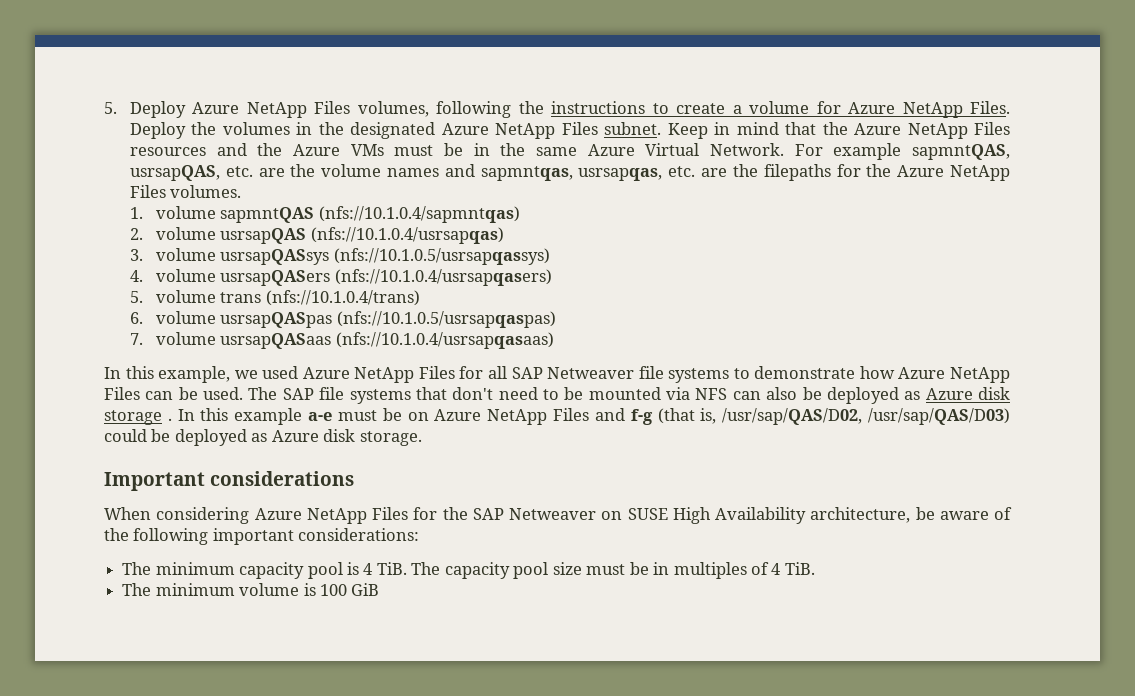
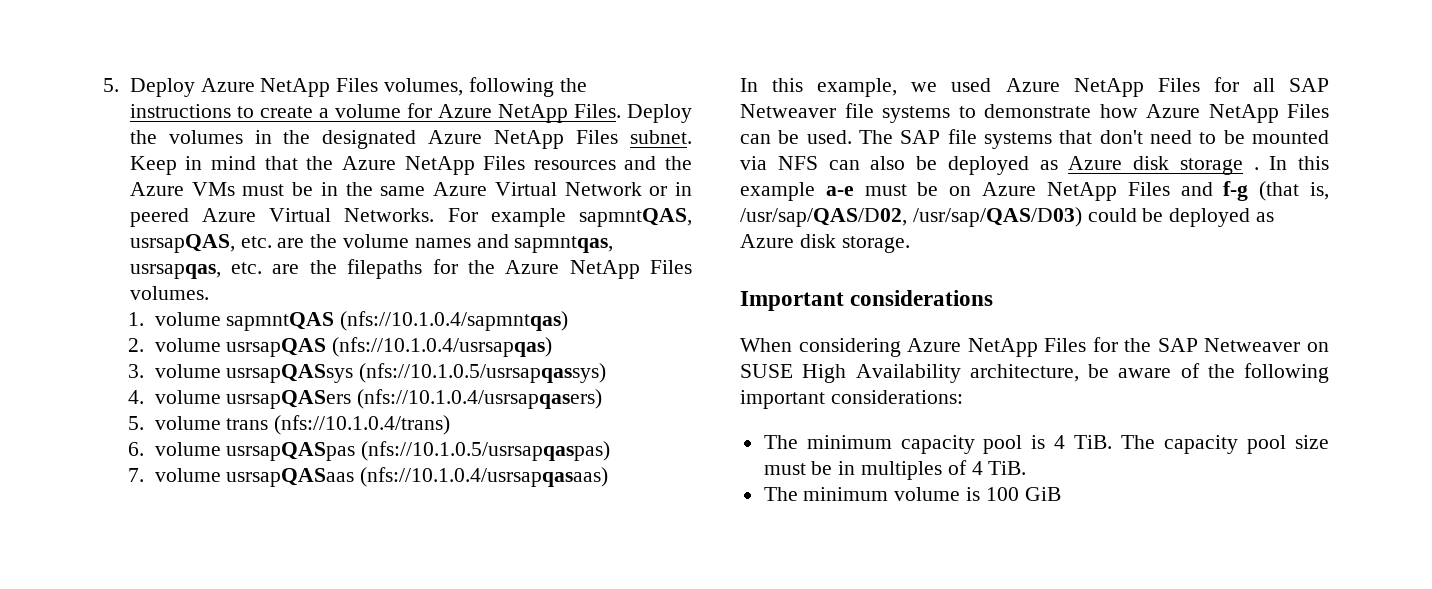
- Keep in mind that the Azure NetApp Files resources and the Azure VMs must be in the same Azure Virtual Network.
+ Keep in mind that the Azure NetApp Files resources and the Azure VMs must be in the same Azure Virtual Network or in peered Azure Virtual Networks.

